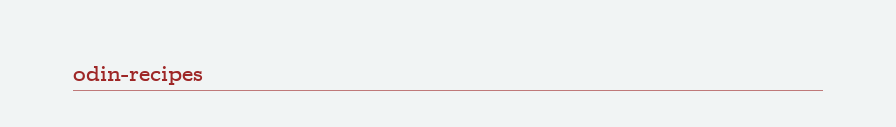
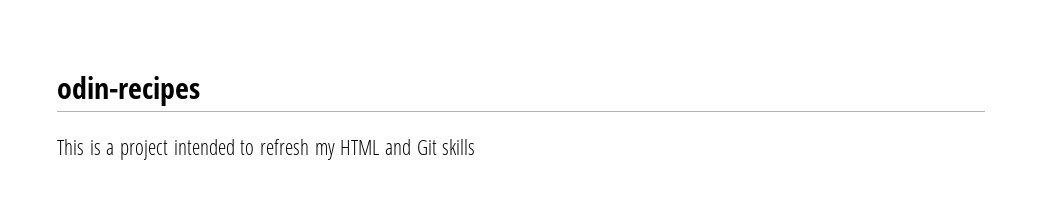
+ This is a project intended to refresh my HTML and Git skills

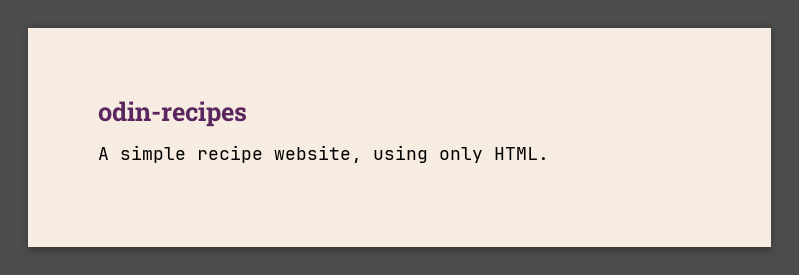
- This is a project intended to refresh my HTML and Git skills
+ A simple recipe website, using only HTML.

